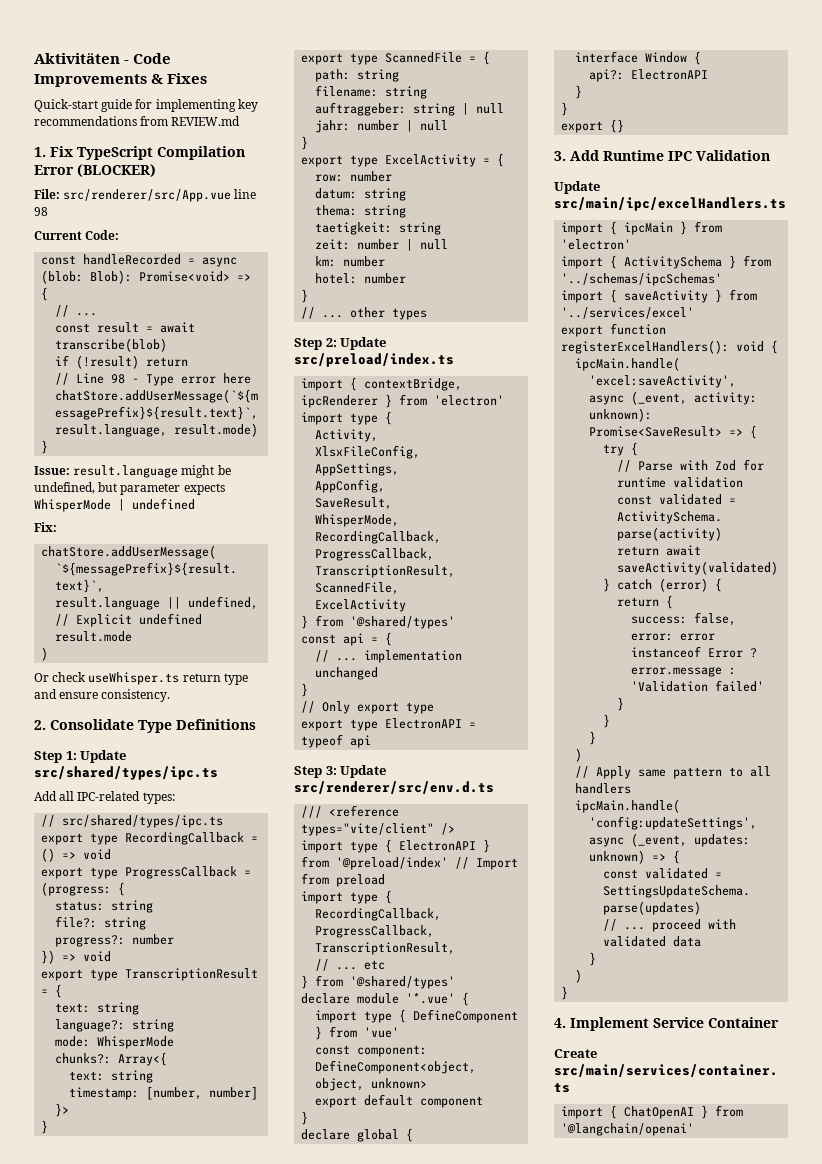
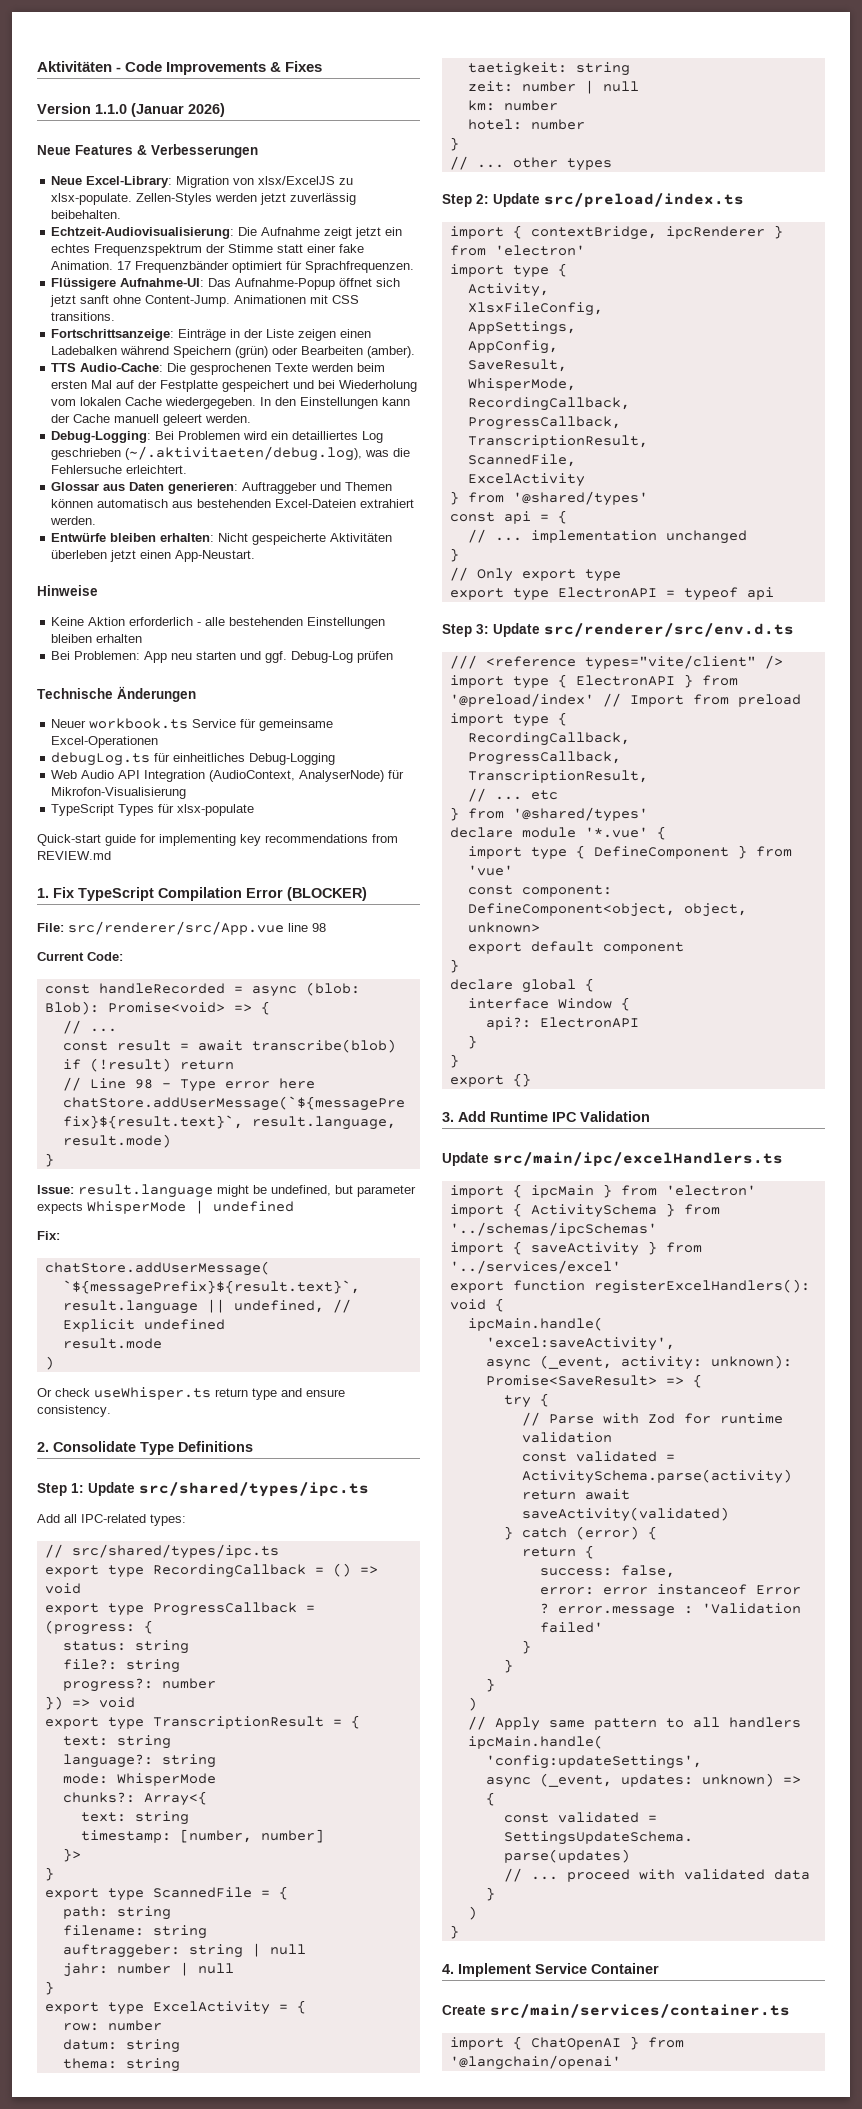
+ Version 1.1.0 (Januar 2026)
+ Neue Features & Verbesserungen
+ Neue Excel-Library: Migration von xlsx/ExcelJS zu xlsx-populate. Zellen-Styles werden jetzt zuverlässig beibehalten.
+ Echtzeit-Audiovisualisierung: Die Aufnahme zeigt jetzt ein echtes Frequenzspektrum der Stimme statt einer fake Animation. 17 Frequenzbänder optimiert für Sprachfrequenzen.
+ Flüssigere Aufnahme-UI: Das Aufnahme-Popup öffnet sich jetzt sanft ohne Content-Jump. Animationen mit CSS transitions.
+ Fortschrittsanzeige: Einträge in der Liste zeigen einen Ladebalken während Speichern (grün) oder Bearbeiten (amber).
+ TTS Audio-Cache: Die gesprochenen Texte werden beim ersten Mal auf der Festplatte gespeichert und bei Wiederholung vom lokalen Cache wiedergegeben. In den Einstellungen kann der Cache manuell geleert werden.
+ Debug-Logging: Bei Problemen wird ein detailliertes Log geschrieben (~/.aktivitaeten/debug.log), was die Fehlersuche erleichtert.
+ Glossar aus Daten generieren: Auftraggeber und Themen können automatisch aus bestehenden Excel-Dateien extrahiert werden.
+ Entwürfe bleiben erhalten: Nicht gespeicherte Aktivitäten überleben jetzt einen App-Neustart.
+ Hinweise
+ Keine Aktion erforderlich - alle bestehenden Einstellungen bleiben erhalten
+ Bei Problemen: App neu starten und ggf. Debug-Log prüfen
+ Technische Änderungen
+ Neuer workbook.ts Service für gemeinsame Excel-Operationen
+ debugLog.ts für einheitliches Debug-Logging
+ Web Audio API Integration (AudioContext, AnalyserNode) für Mikrofon-Visualisierung
+ TypeScript Types für xlsx-populate

